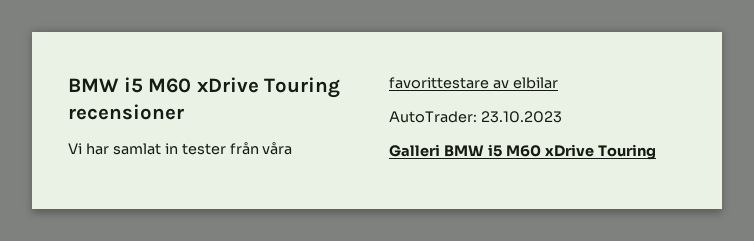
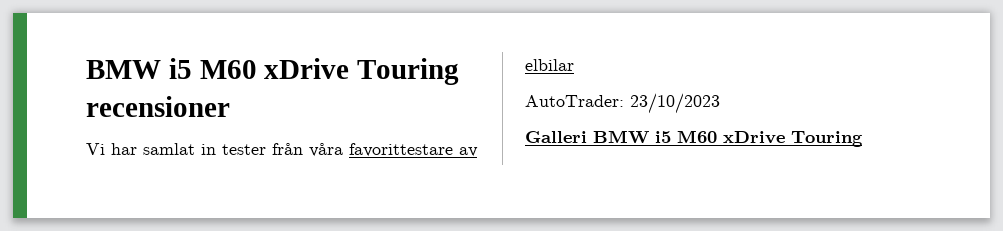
- AutoTrader: 23.10.2023
+ AutoTrader: 23/10/2023

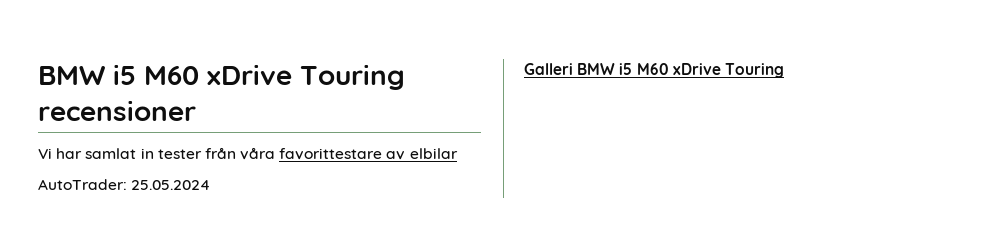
- AutoTrader: 23/10/2023
+ AutoTrader: 25.05.2024

